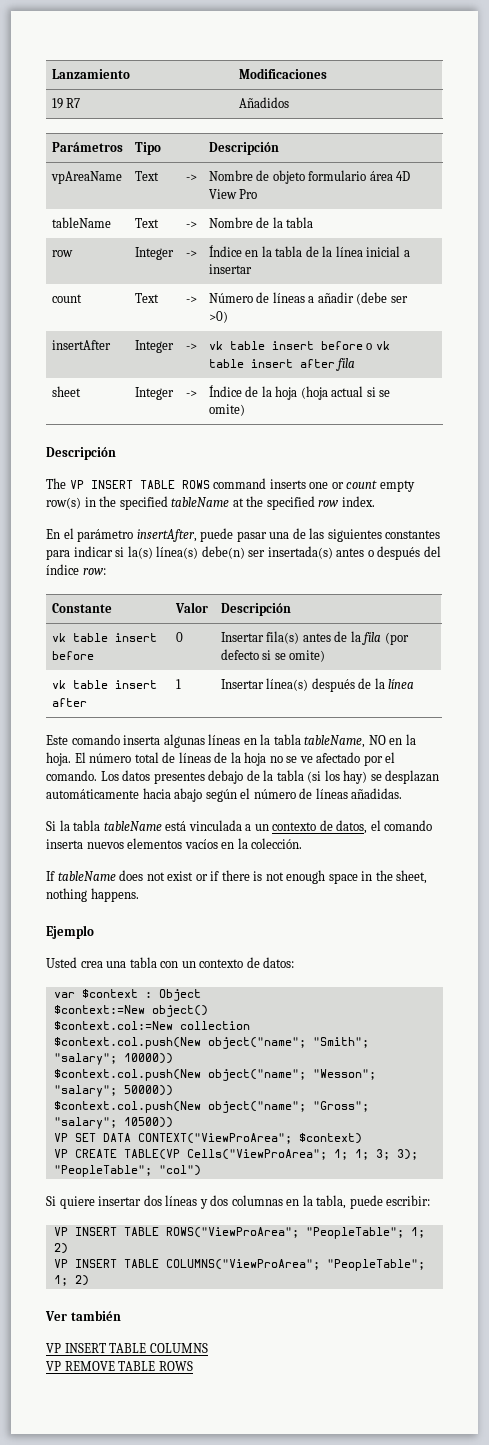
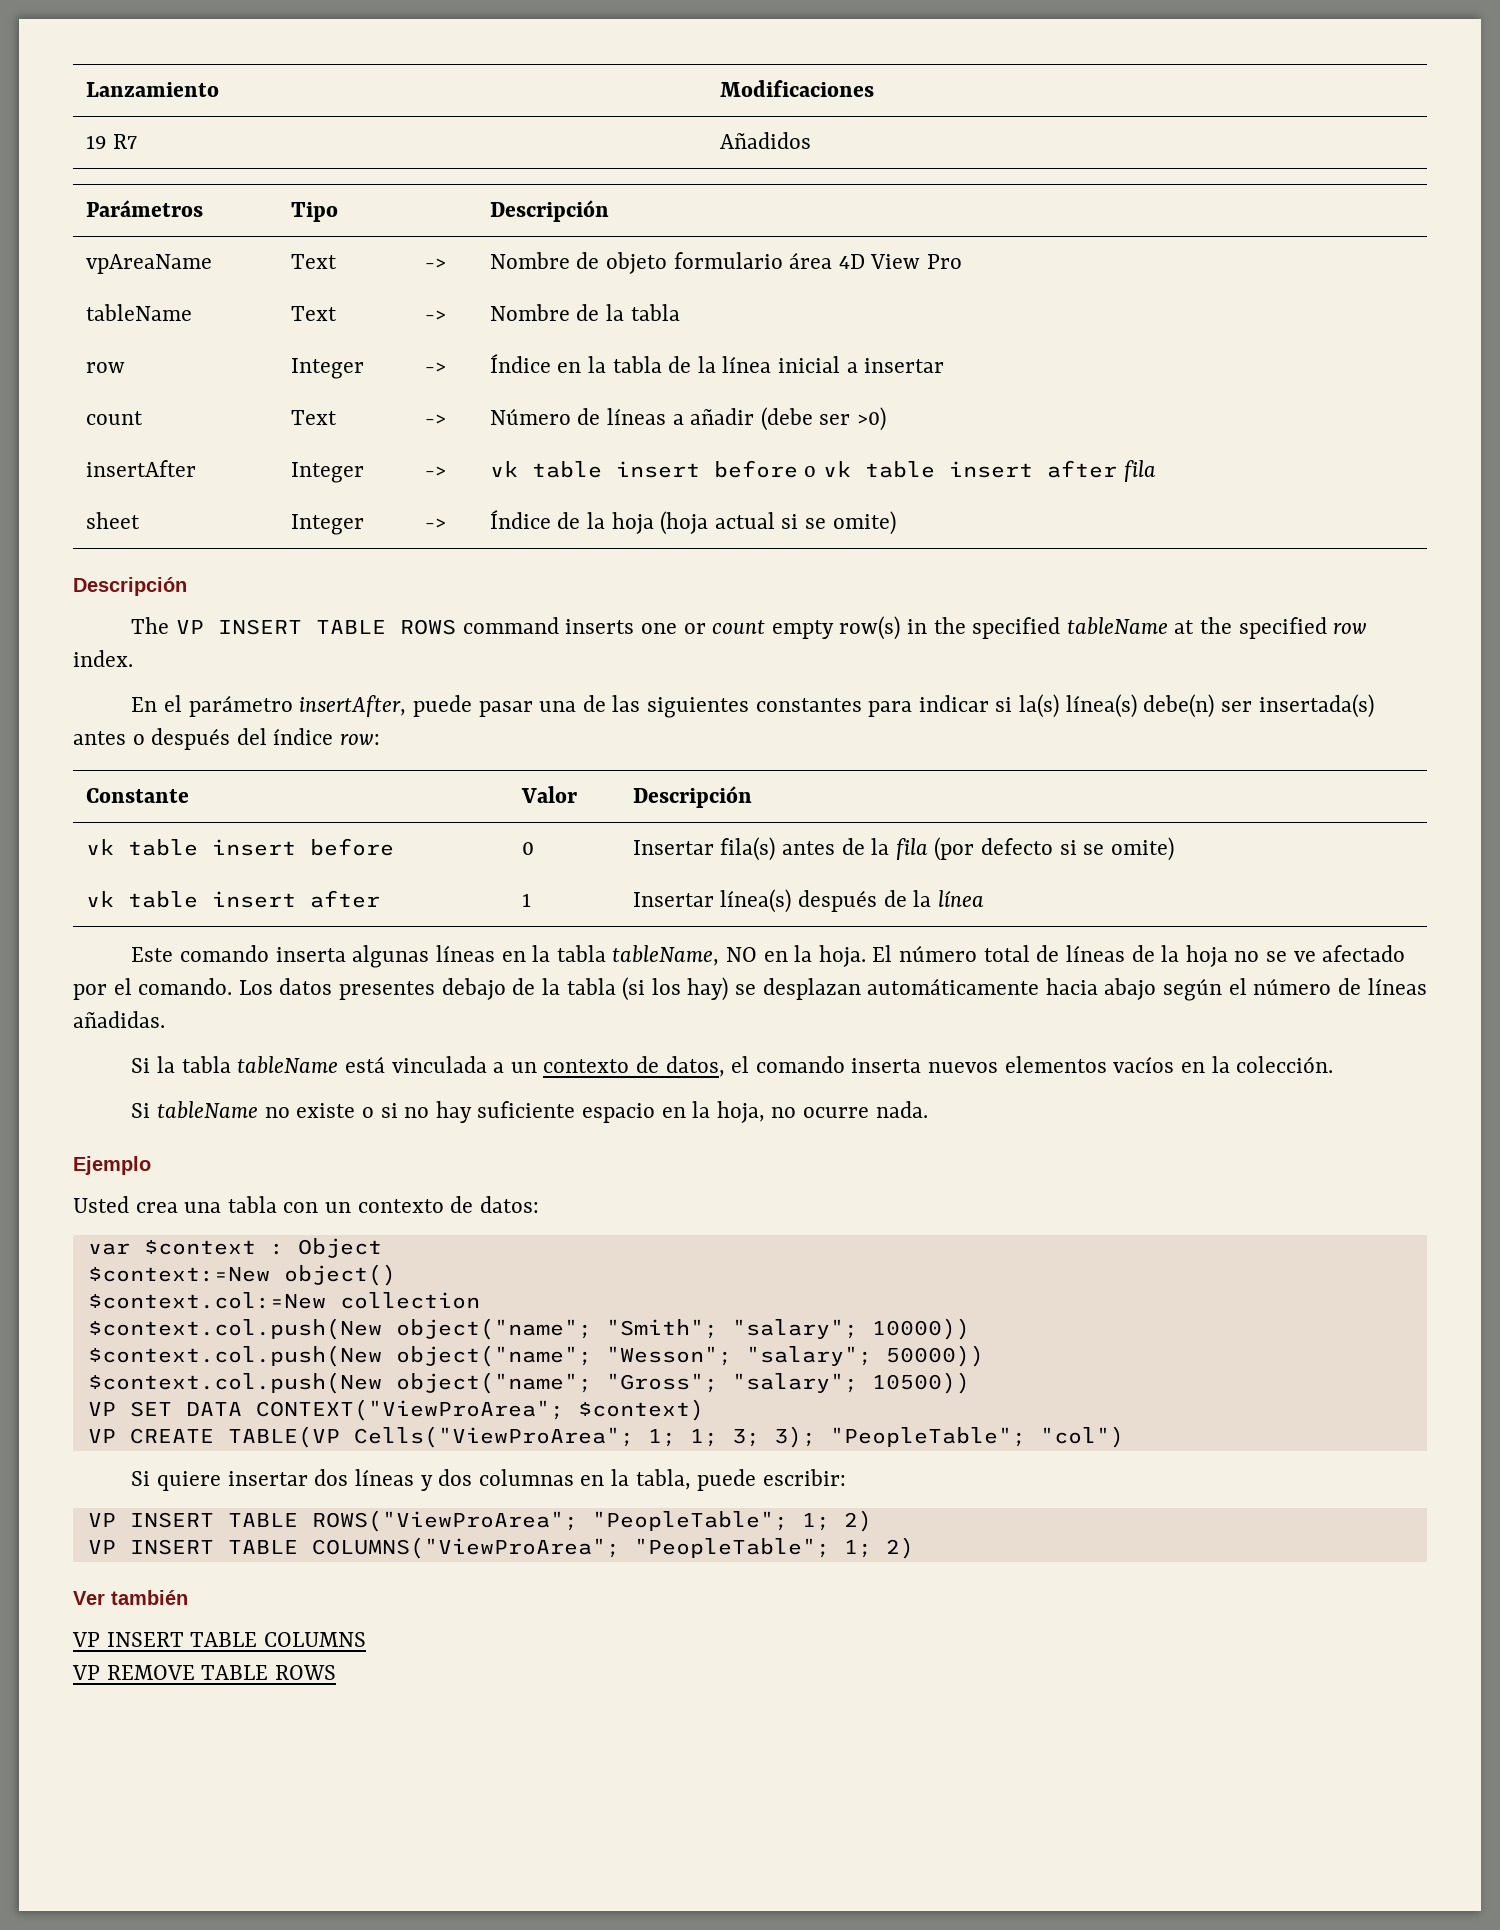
- If tableName does not exist or if there is not enough space in the sheet, nothing happens.
+ Si tableName no existe o si no hay suficiente espacio en la hoja, no ocurre nada.

